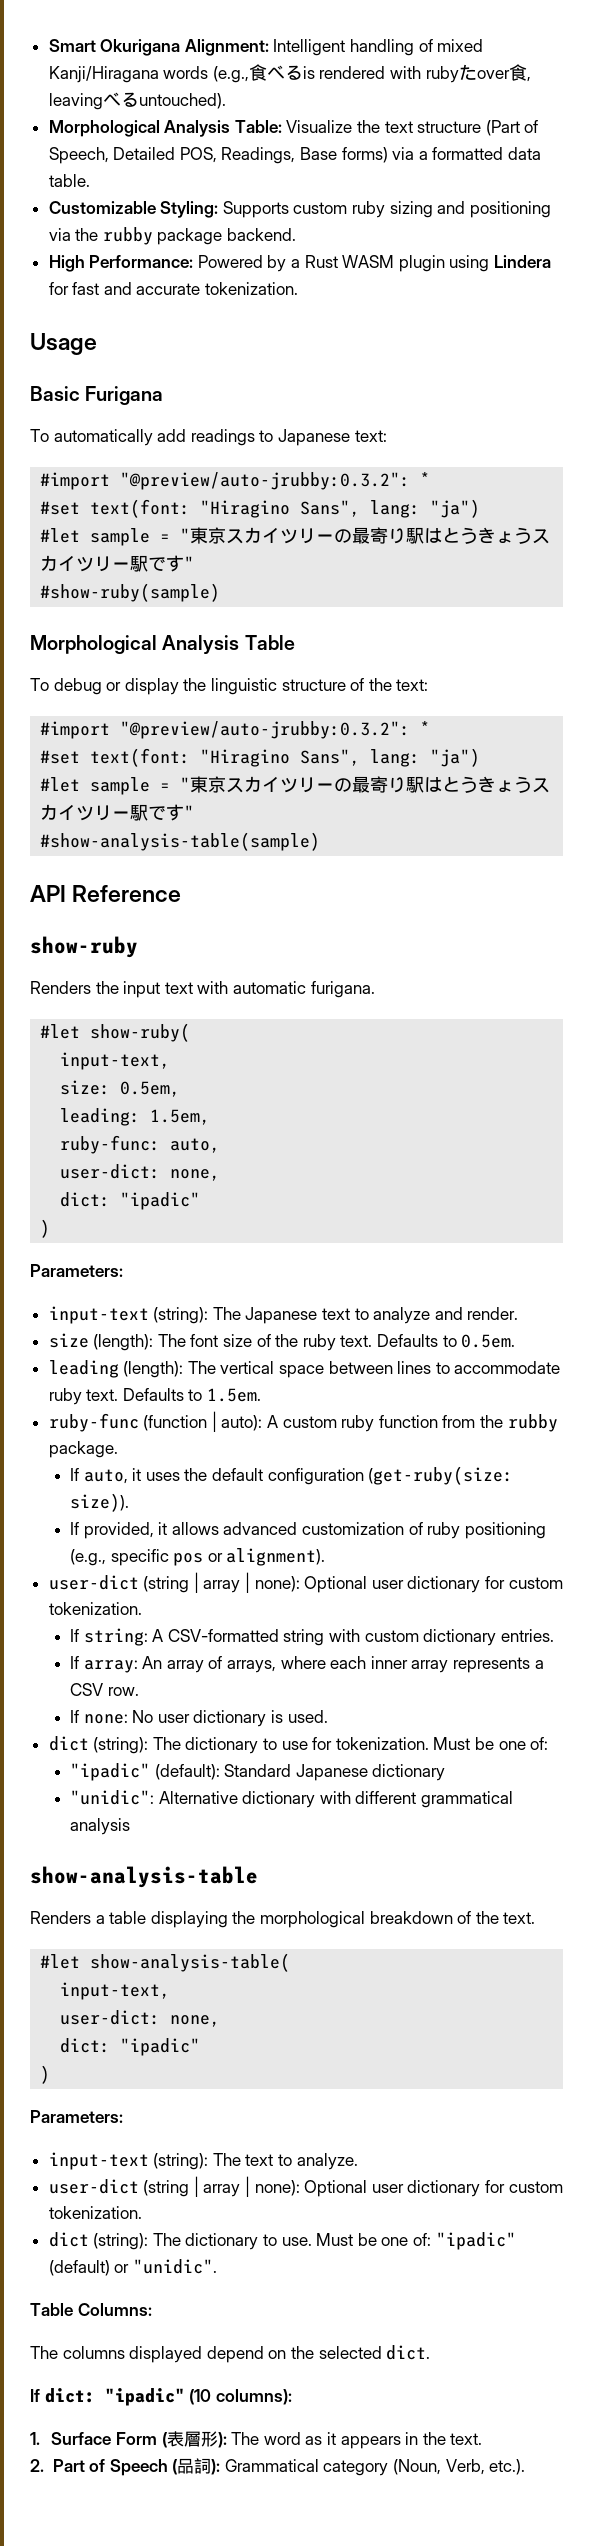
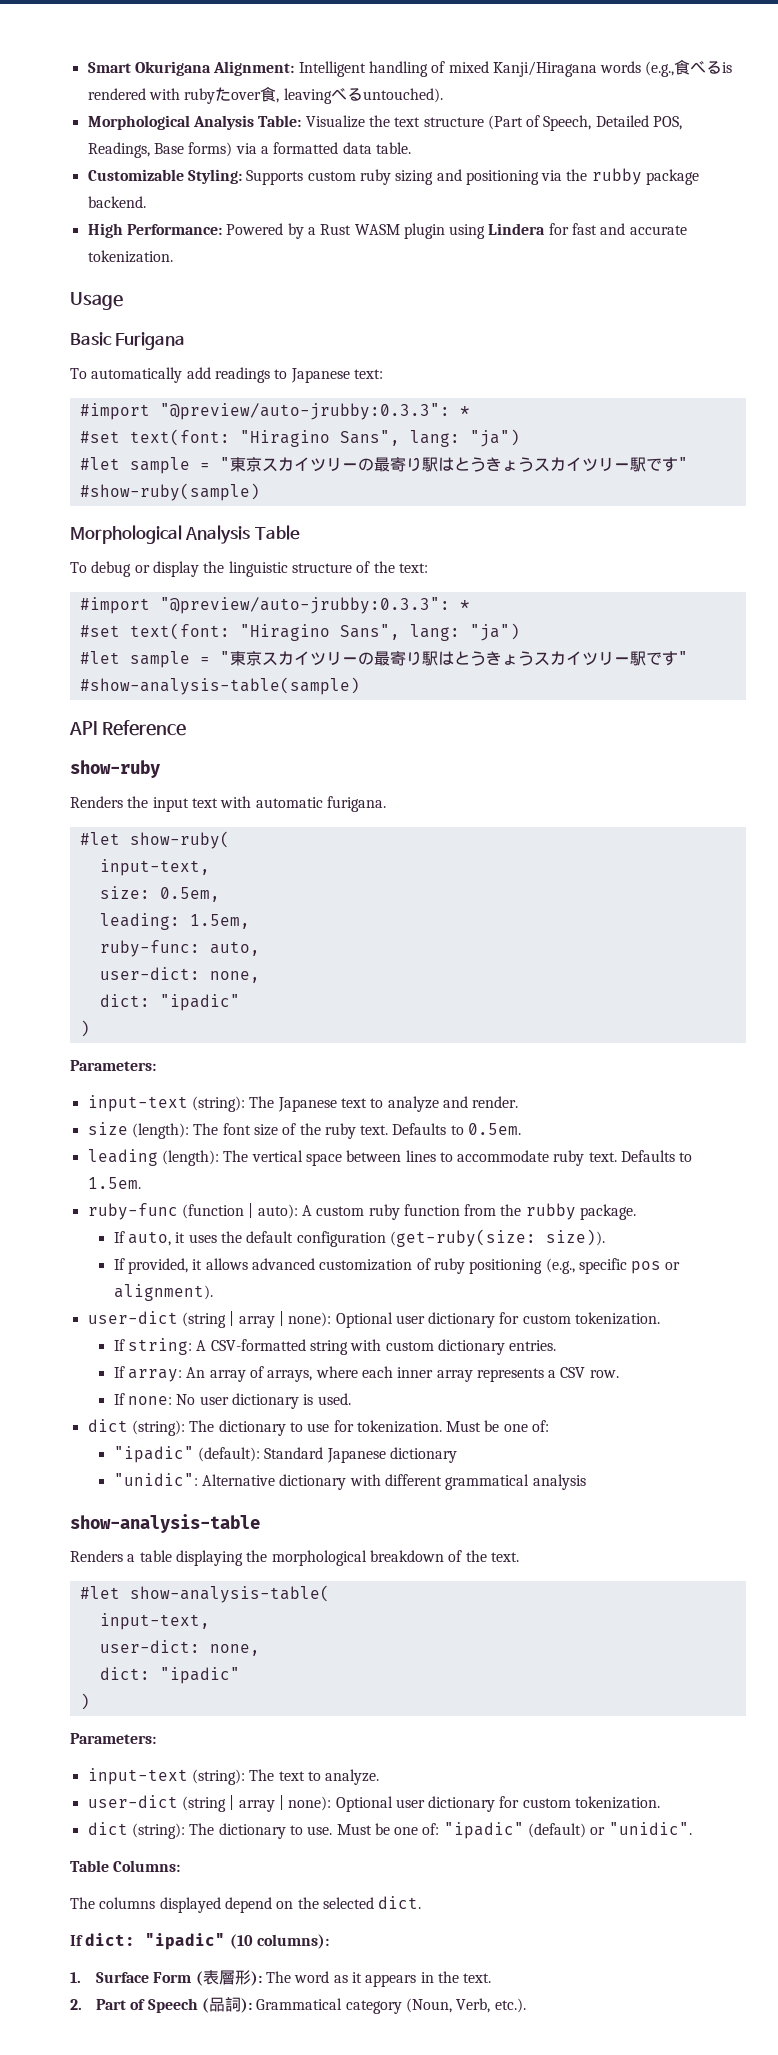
  To automatically add readings to Japanese text:
- #import "@preview/auto-jrubby:0.3.2": *
+ #import "@preview/auto-jrubby:0.3.3": *
  To debug or display the linguistic structure of the text:
- #import "@preview/auto-jrubby:0.3.2": *
+ #import "@preview/auto-jrubby:0.3.3": *

